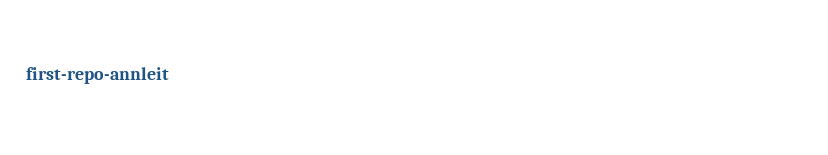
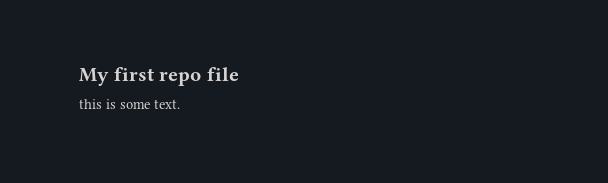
- first-repo-annleit
+ My first repo file
+ this is some text.

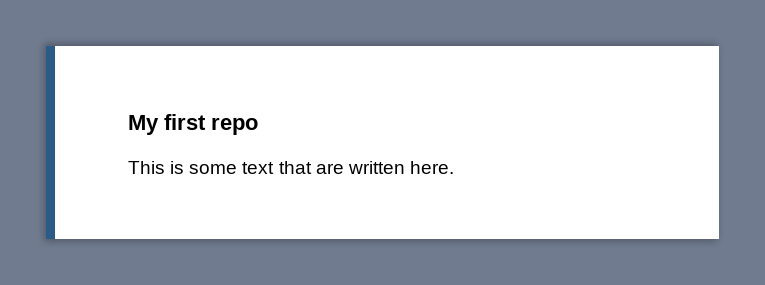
- My first repo file
- this is some text.
+ My first repo
+ This is some text that are written here.

